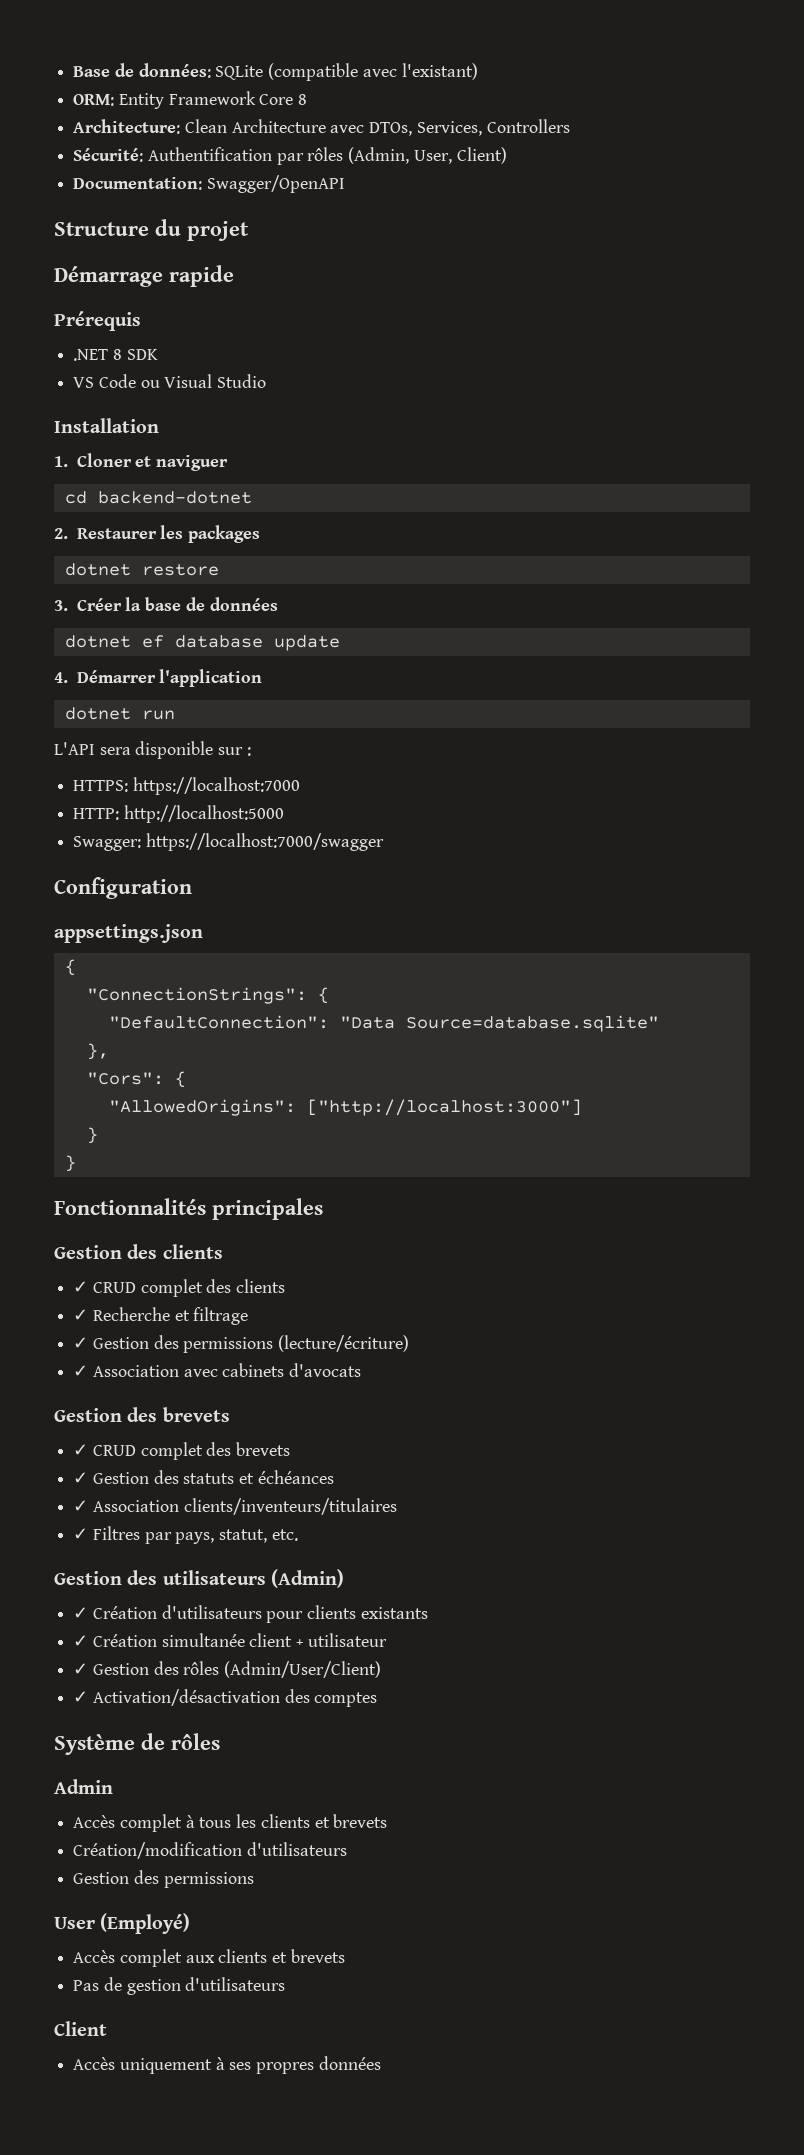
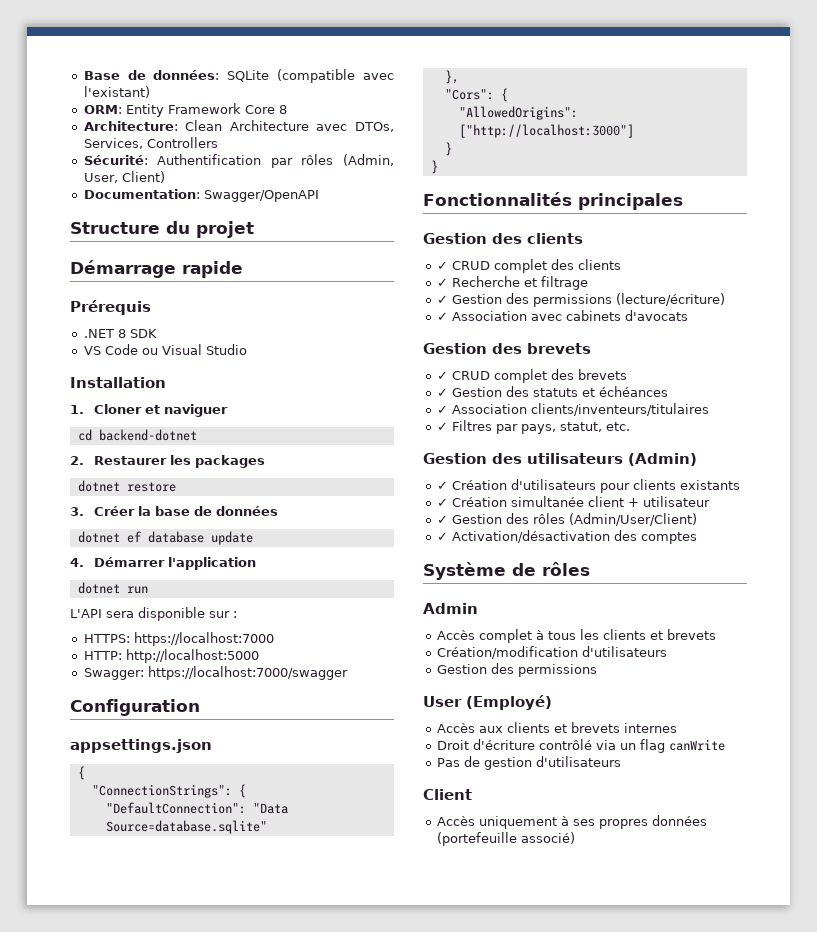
- Accès complet aux clients et brevets
+ Accès aux clients et brevets internes
+ Droit d'écriture contrôlé via un flag canWrite
- Accès uniquement à ses propres données
+ Accès uniquement à ses propres données (portefeuille associé)

